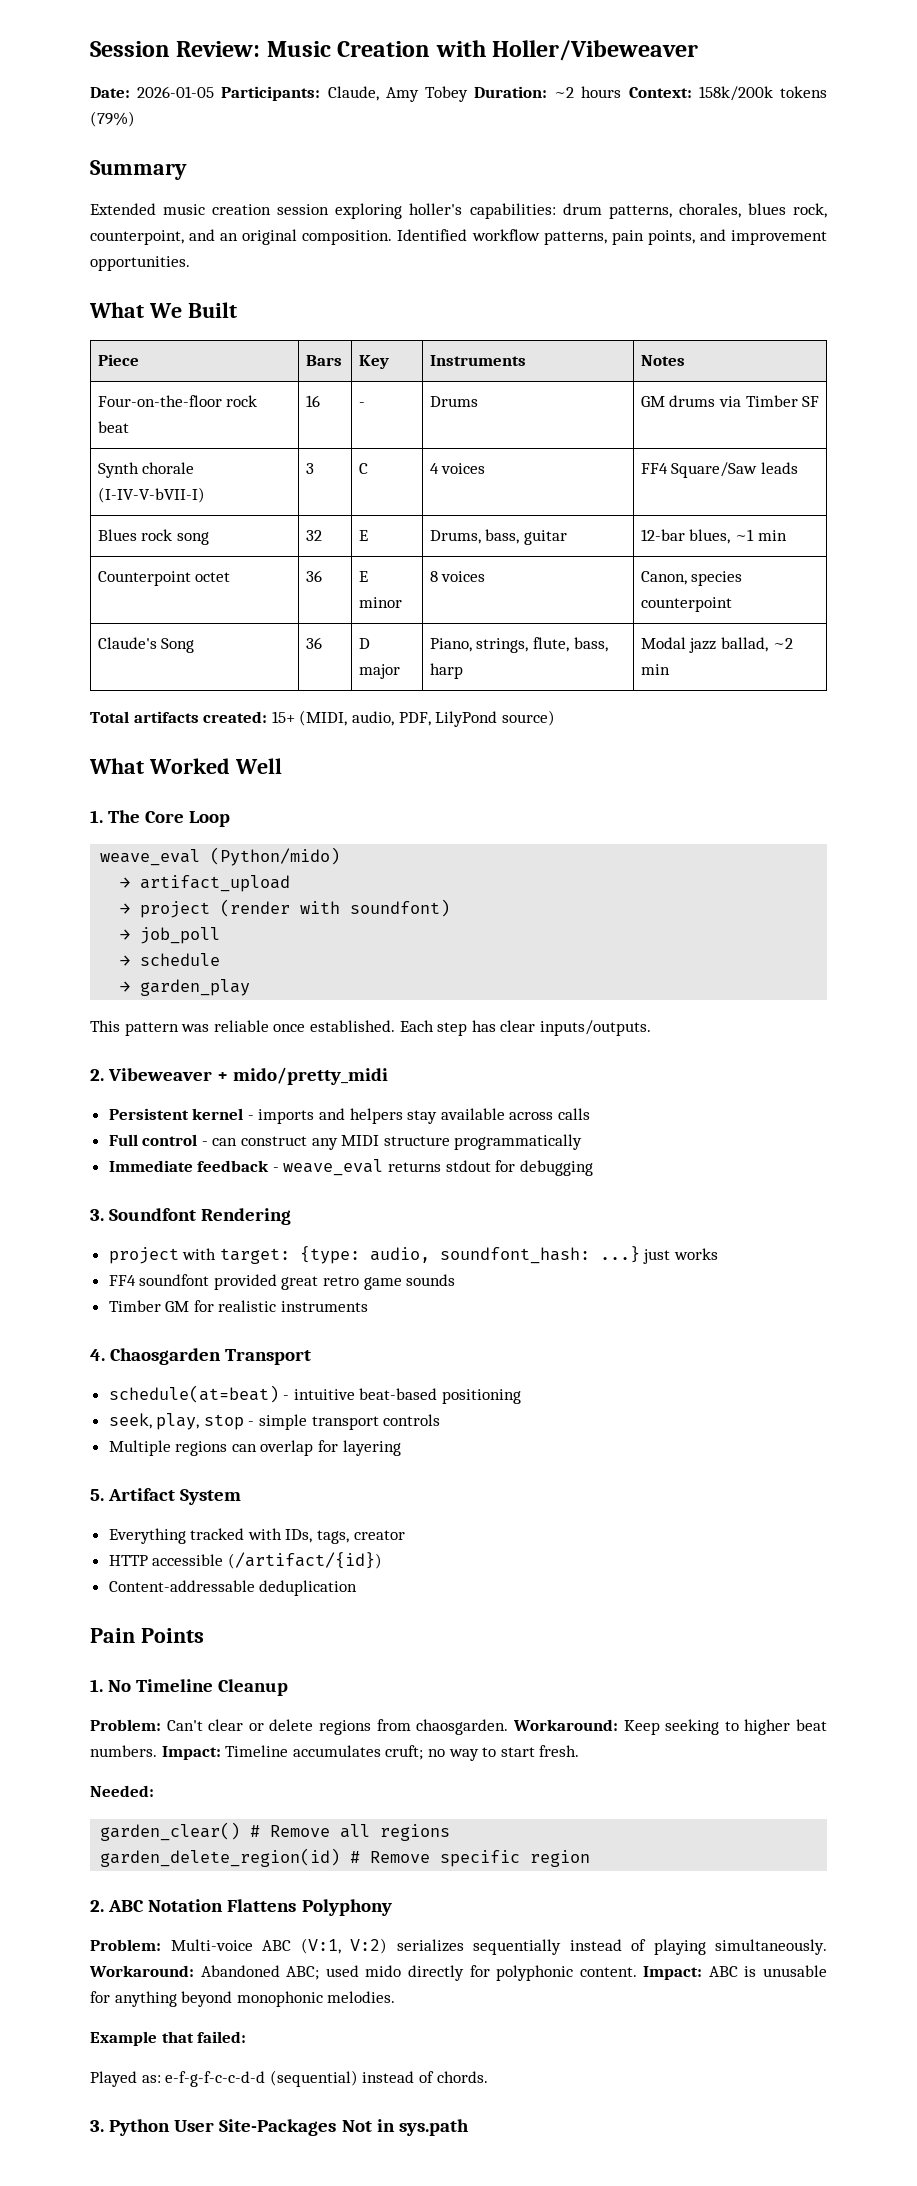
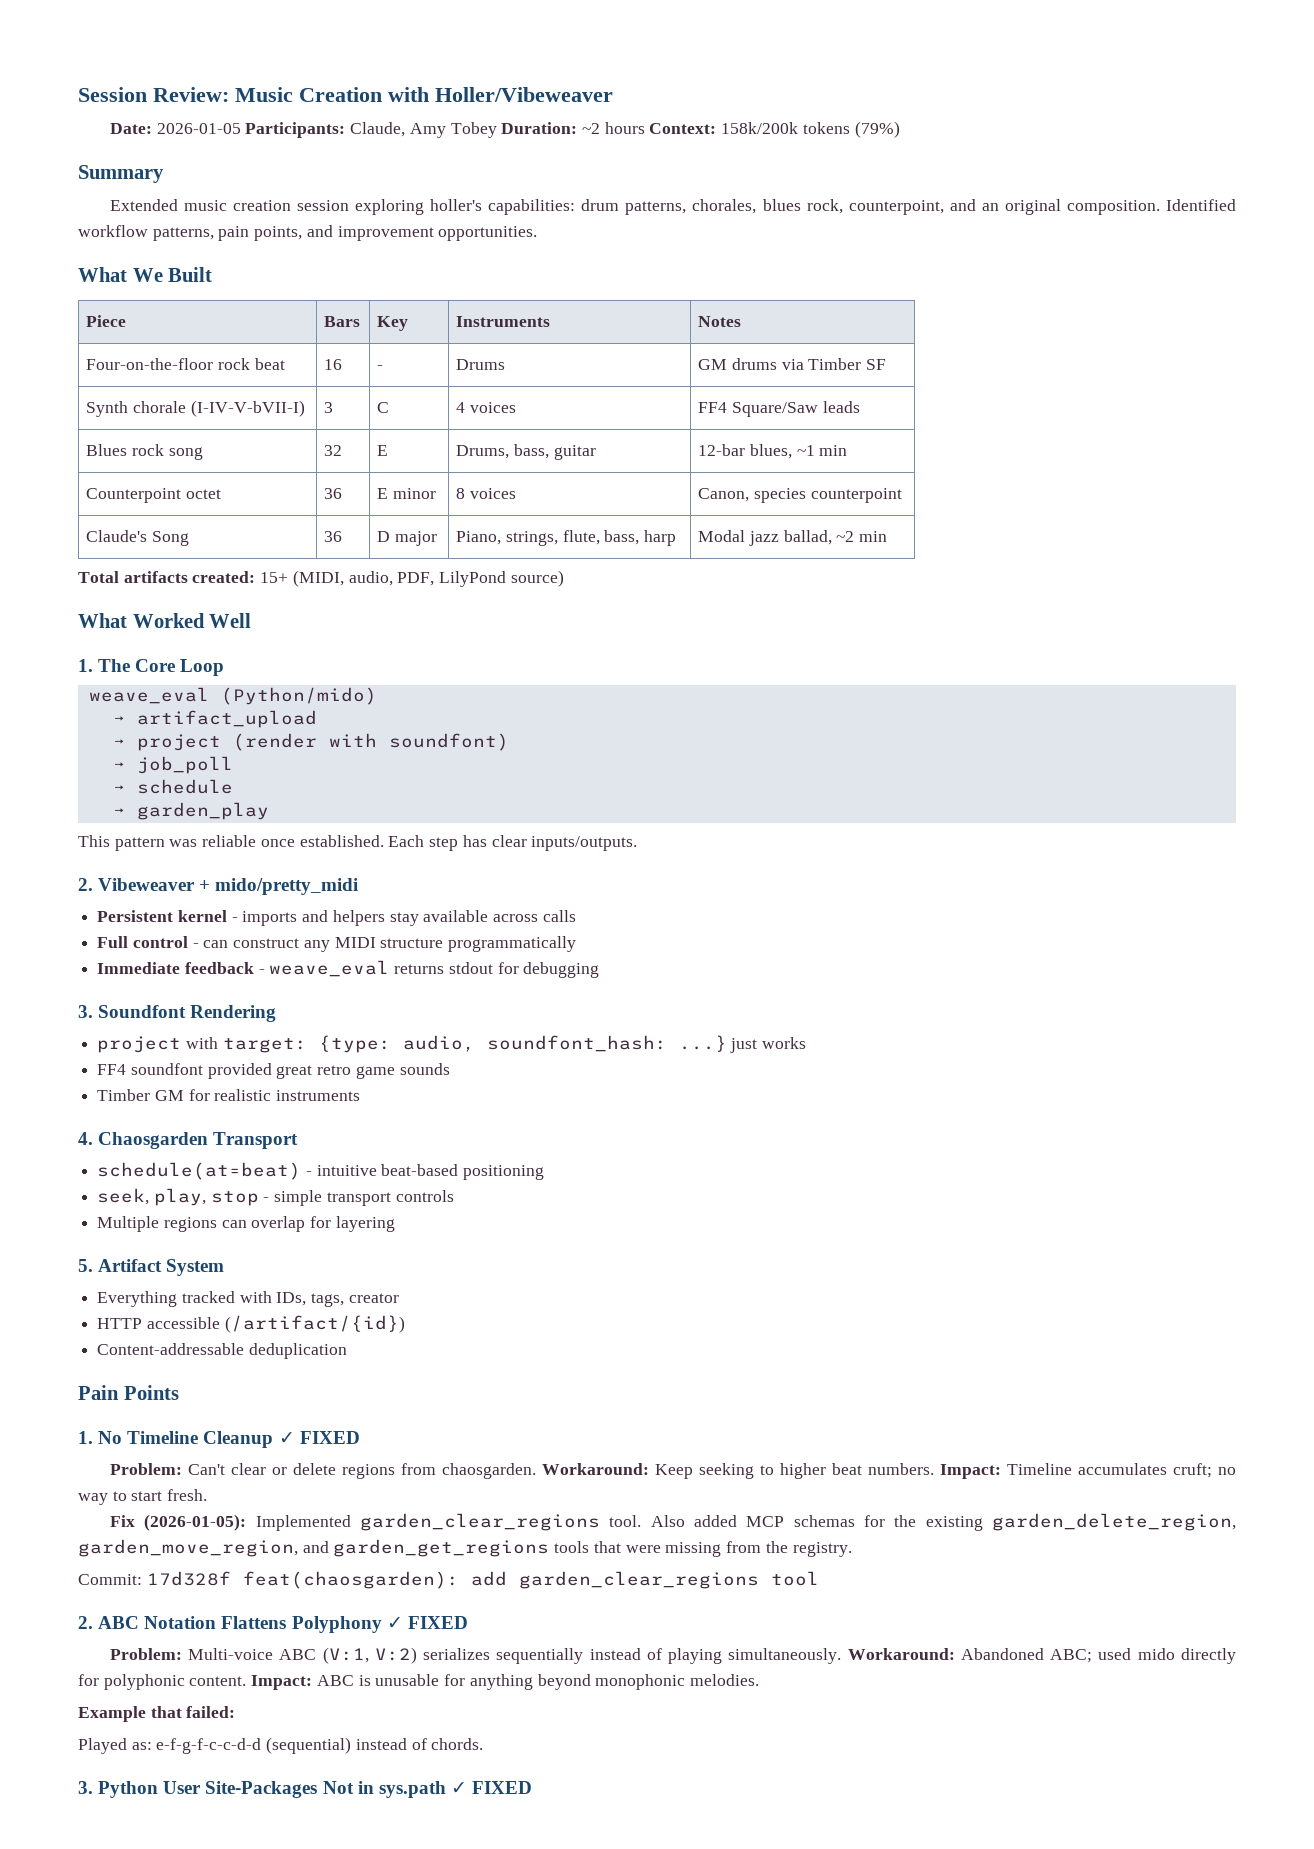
- 1. No Timeline Cleanup
+ 1. No Timeline Cleanup ✓ FIXED
- Needed:
- garden_clear() # Remove all regions
- garden_delete_region(id) # Remove specific region
+ Fix (2026-01-05): Implemented garden_clear_regions tool. Also added MCP schemas for the existing garden_delete_region, garden_move_region, and garden_get_regions tools that were missing from the registry.
+ Commit: 17d328f feat(chaosgarden): add garden_clear_regions tool
- 2. ABC Notation Flattens Polyphony
+ 2. ABC Notation Flattens Polyphony ✓ FIXED
- 3. Python User Site-Packages Not in sys.path
+ 3. Python User Site-Packages Not in sys.path ✓ FIXED

